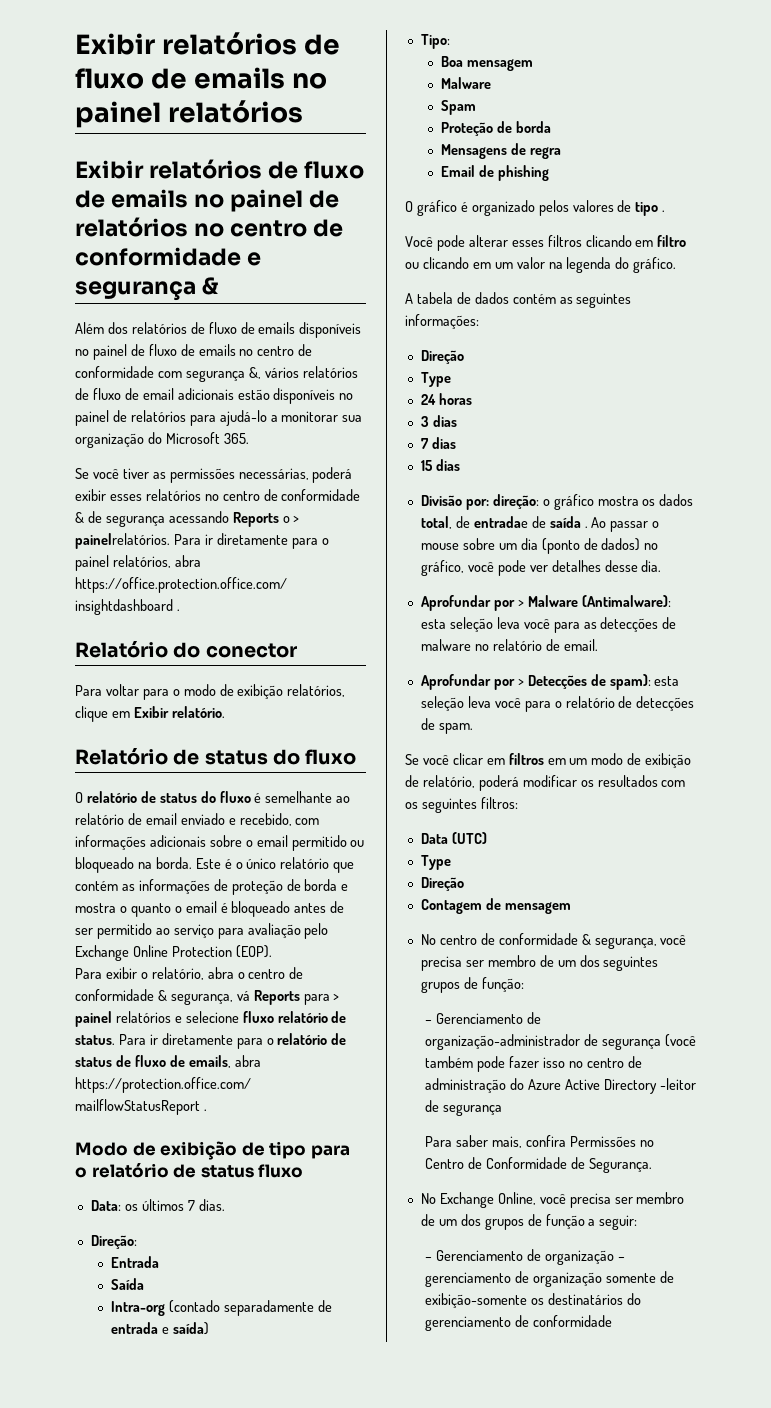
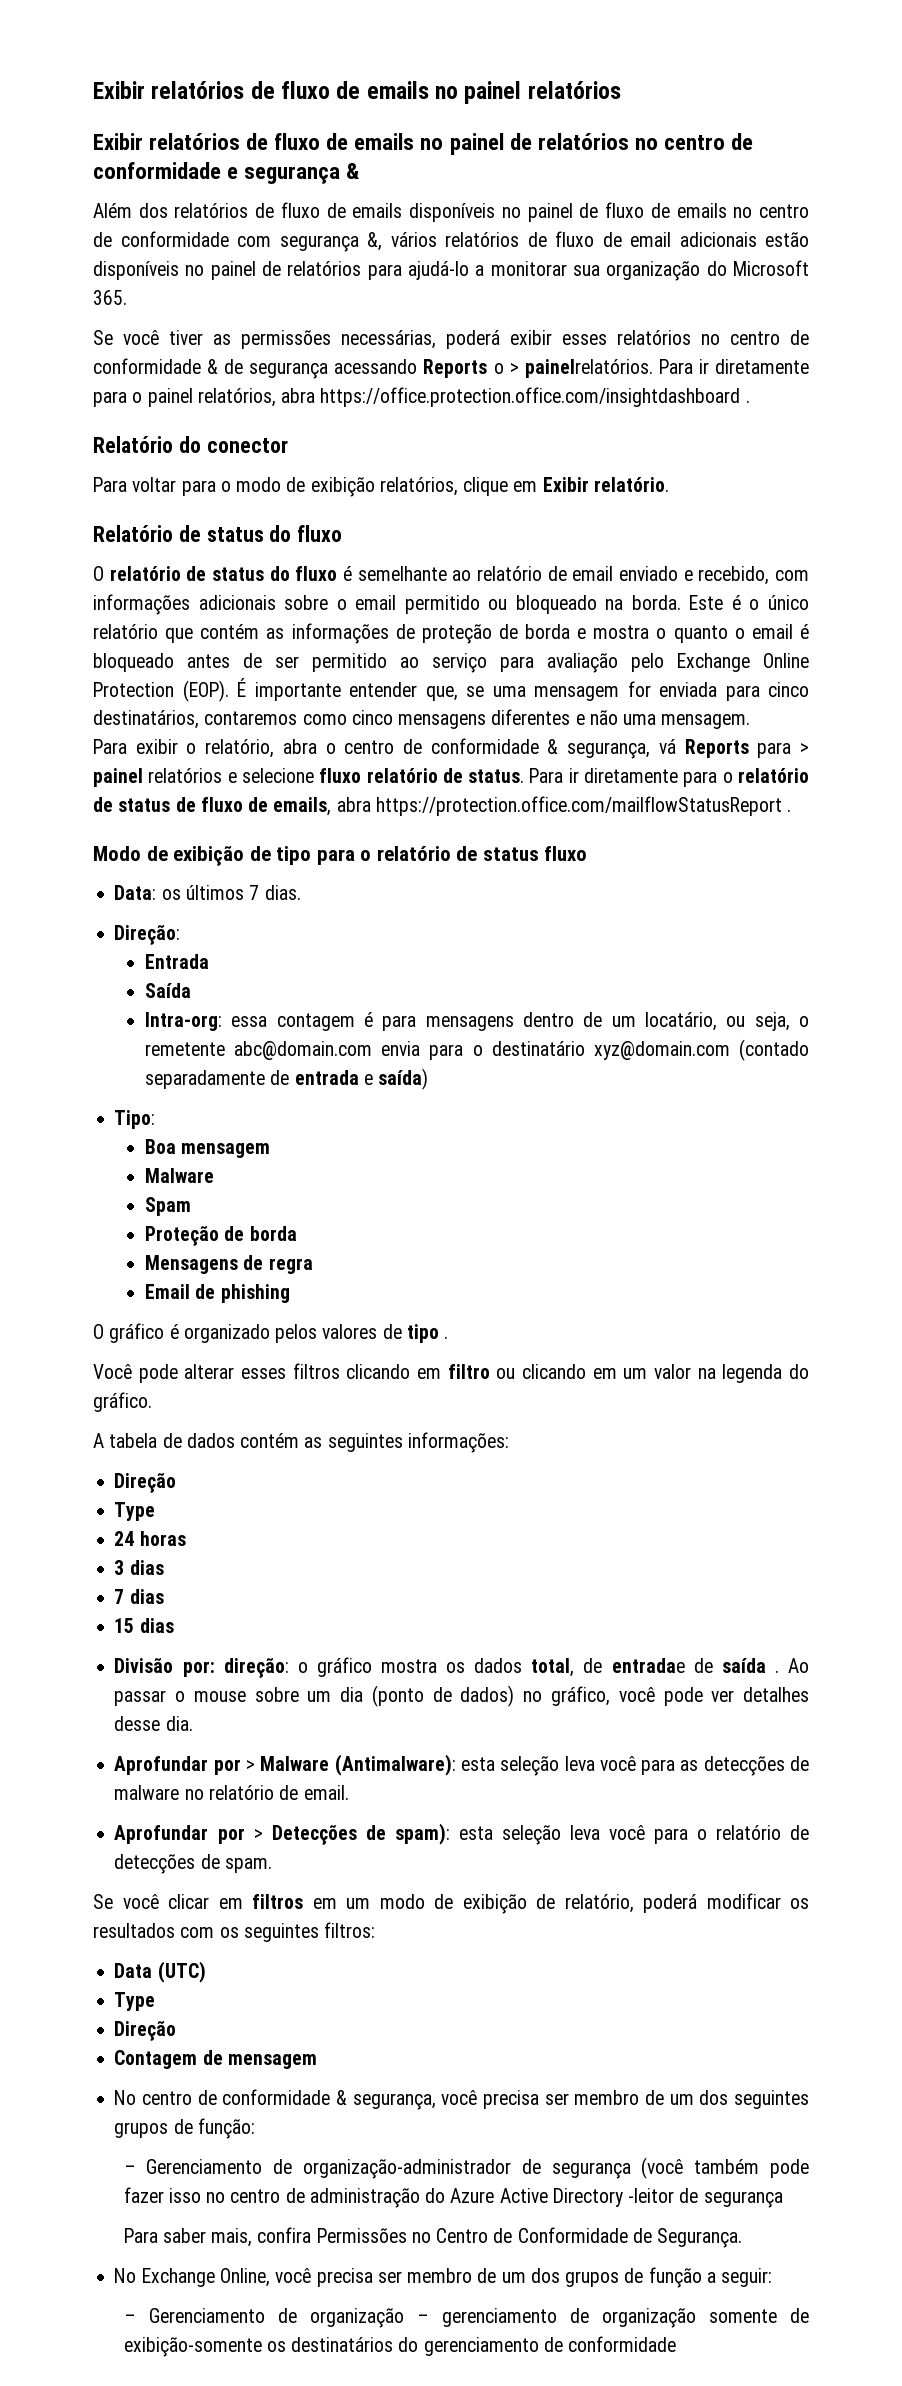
+ É importante entender que, se uma mensagem for enviada para cinco destinatários, contaremos como cinco mensagens diferentes e não uma mensagem.
- Intra-org (contado separadamente de entrada e saída)
+ Intra-org: essa contagem é para mensagens dentro de um locatário, ou seja, o remetente abc@domain.com envia para o destinatário xyz@domain.com (contado separadamente de entrada e saída)

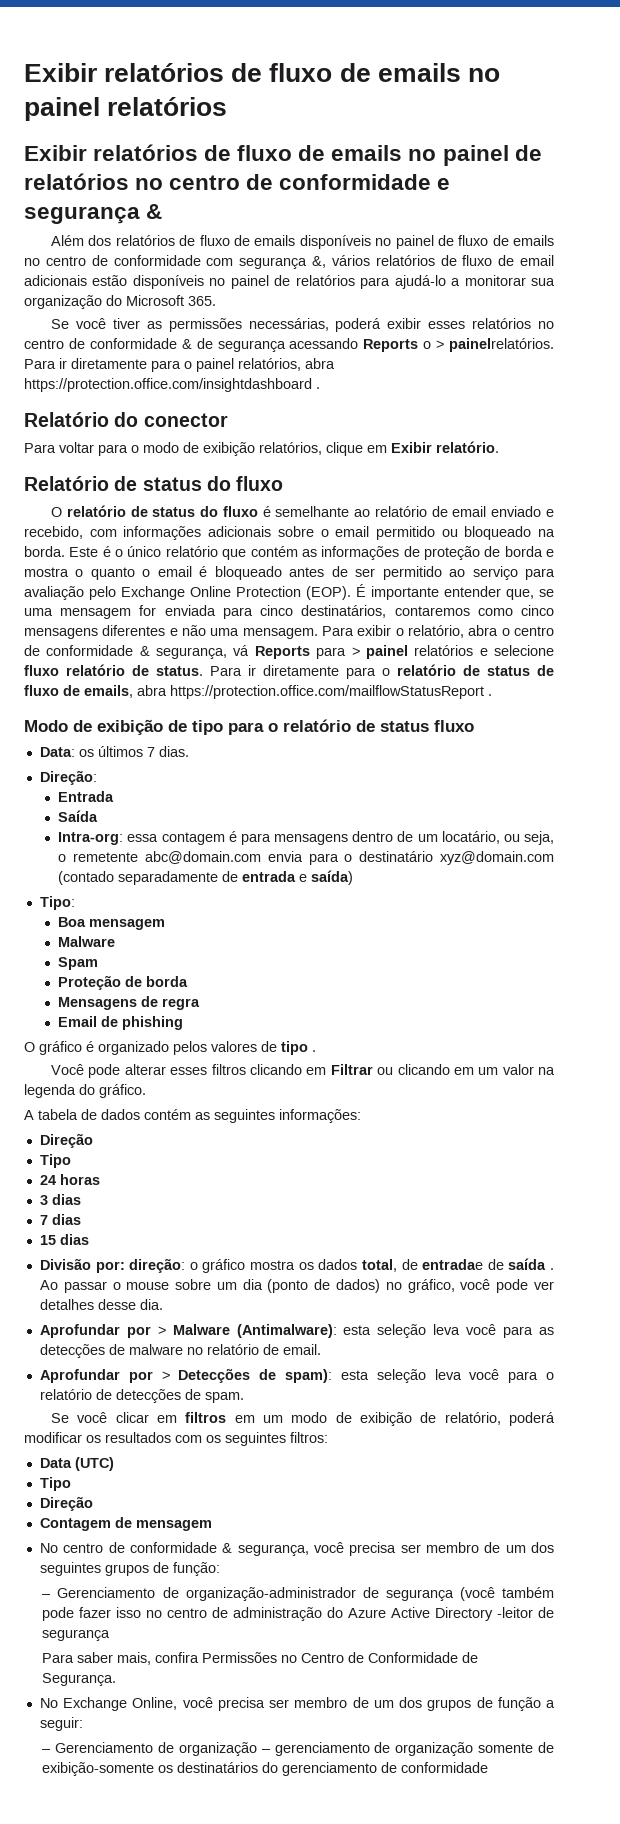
- Para ir diretamente para o painel relatórios, abra https://office.protection.office.com/insightdashboard .
+ Para ir diretamente para o painel relatórios, abra https://protection.office.com/insightdashboard .
- É importante entender que, se uma mensagem for enviada para cinco destinatários, contaremos como cinco mensagens diferentes e não uma mensagem.
- Para exibir o relatório, abra o centro de conformidade & segurança, vá Reports para > painel relatórios e selecione fluxo relatório de status.
+ É importante entender que, se uma mensagem for enviada para cinco destinatários, contaremos como cinco mensagens diferentes e não uma mensagem. Para exibir o relatório, abra o centro de conformidade & segurança, vá Reports para > painel relatórios e selecione fluxo relatório de status.
- Você pode alterar esses filtros clicando em filtro ou clicando em um valor na legenda do gráfico.
+ Você pode alterar esses filtros clicando em Filtrar ou clicando em um valor na legenda do gráfico.
  A tabela de dados contém as seguintes informações:
  Direção
- Type
+ Tipo
  Data (UTC)
- Type
+ Tipo

